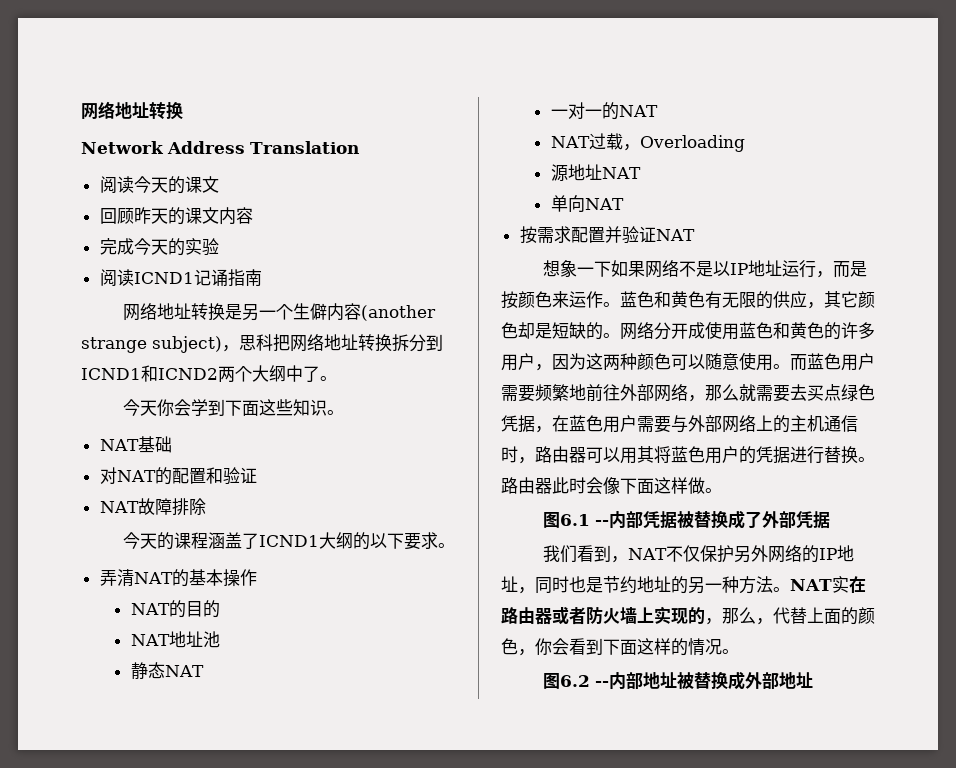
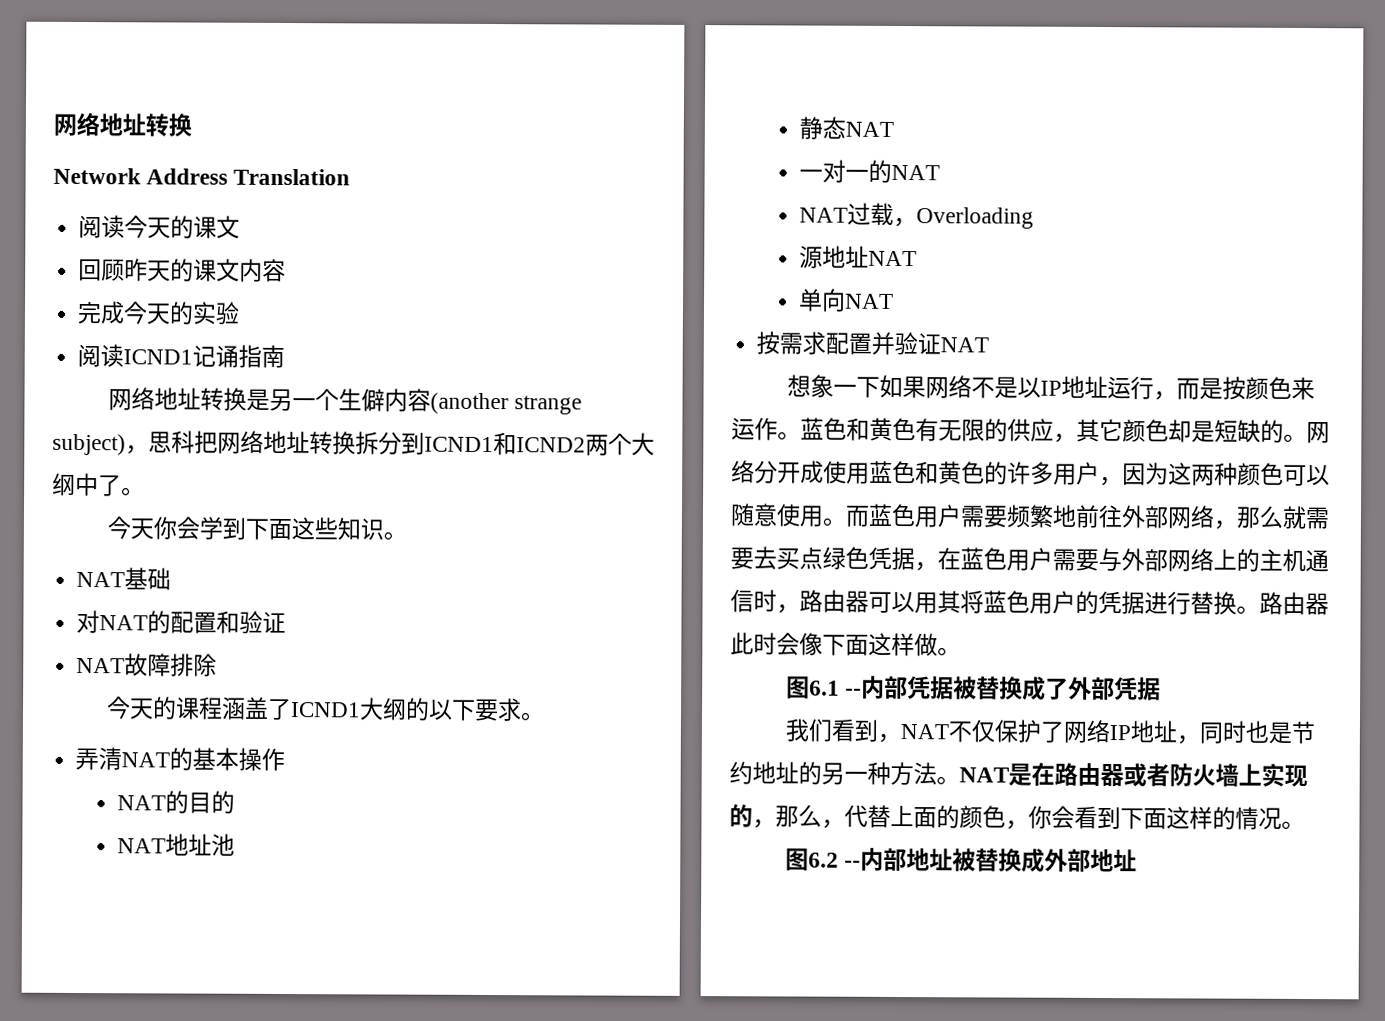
- 我们看到，NAT不仅保护另外网络的IP地址，同时也是节约地址的另一种方法。
+ 我们看到，NAT不仅保护了网络IP地址，同时也是节约地址的另一种方法。
- NAT实在路由器或者防火墙上实现的，那么，代替上面的颜色，你会看到下面这样的情况。
+ NAT是在路由器或者防火墙上实现的，那么，代替上面的颜色，你会看到下面这样的情况。

